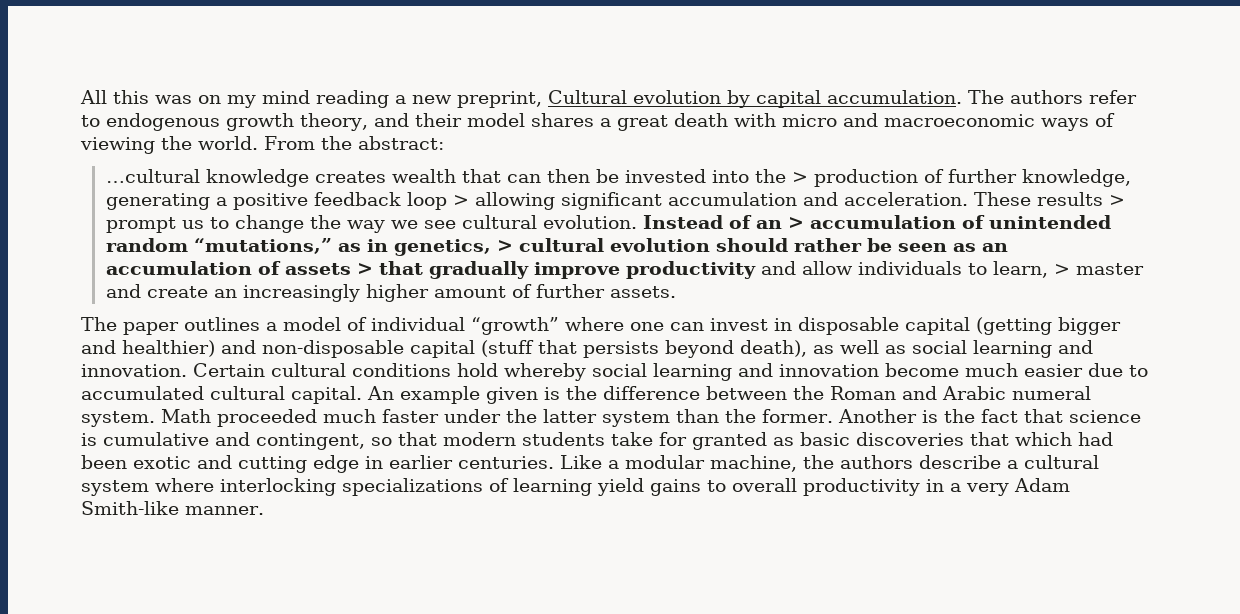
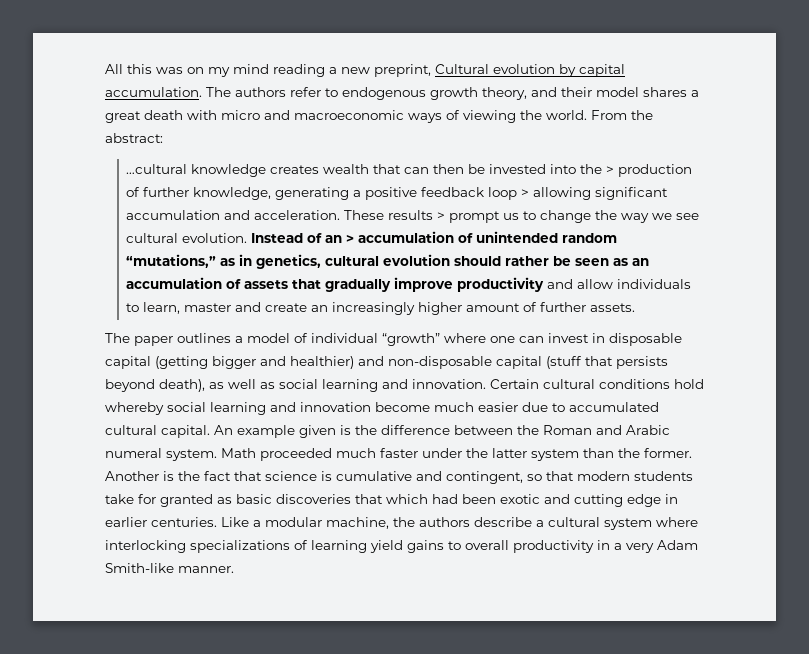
- Instead of an > accumulation of unintended random “mutations,” as in genetics, > cultural evolution should rather be seen as an accumulation of assets > that gradually improve productivity and allow individuals to learn, > master and create an increasingly higher amount of further assets.
+ Instead of an > accumulation of unintended random “mutations,” as in genetics, cultural evolution should rather be seen as an accumulation of assets that gradually improve productivity and allow individuals to learn, master and create an increasingly higher amount of further assets.

